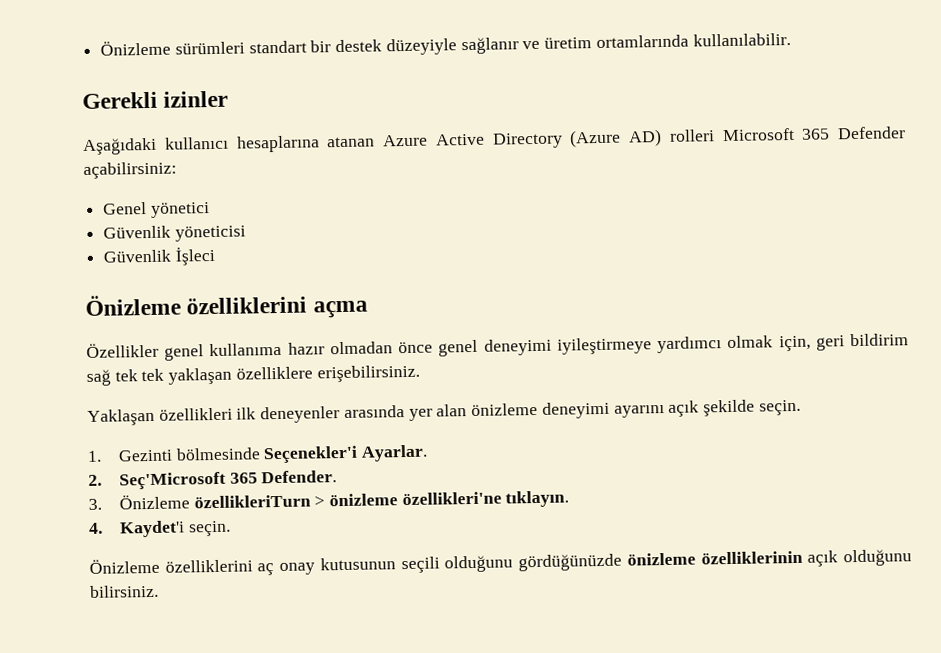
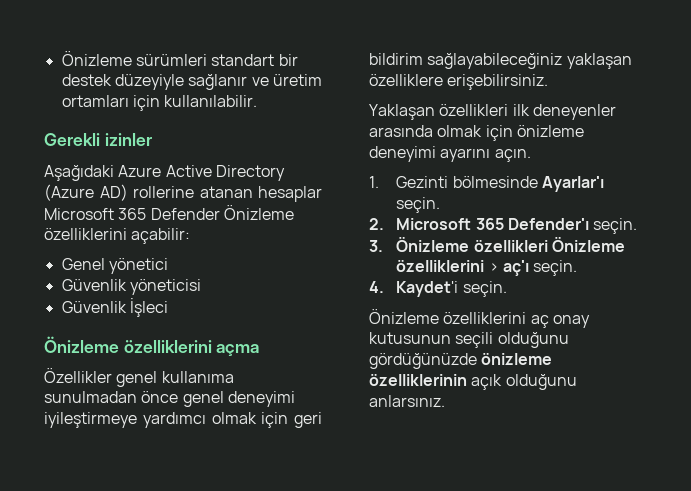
- Önizleme sürümleri standart bir destek düzeyiyle sağlanır ve üretim ortamlarında kullanılabilir.
+ Önizleme sürümleri standart bir destek düzeyiyle sağlanır ve üretim ortamları için kullanılabilir.
- Aşağıdaki kullanıcı hesaplarına atanan Azure Active Directory (Azure AD) rolleri Microsoft 365 Defender açabilirsiniz:
+ Aşağıdaki Azure Active Directory (Azure AD) rollerine atanan hesaplar Microsoft 365 Defender Önizleme özelliklerini açabilir:
- Özellikler genel kullanıma hazır olmadan önce genel deneyimi iyileştirmeye yardımcı olmak için, geri bildirim sağ tek tek yaklaşan özelliklere erişebilirsiniz.
+ Özellikler genel kullanıma sunulmadan önce genel deneyimi iyileştirmeye yardımcı olmak için geri bildirim sağlayabileceğiniz yaklaşan özelliklere erişebilirsiniz.
- Yaklaşan özellikleri ilk deneyenler arasında yer alan önizleme deneyimi ayarını açık şekilde seçin.
+ Yaklaşan özellikleri ilk deneyenler arasında olmak için önizleme deneyimi ayarını açın.
- 1. Gezinti bölmesinde Seçenekler'i Ayarlar.
+ 1. Gezinti bölmesinde Ayarlar'ı seçin.
- 2. Seç'Microsoft 365 Defender.
- 3. Önizleme özellikleriTurn > önizleme özellikleri'ne tıklayın.
+ 2. Microsoft 365 Defender'ı seçin.
+ 3. Önizleme özellikleri Önizleme özelliklerini > aç'ı seçin.
- Önizleme özelliklerini aç onay kutusunun seçili olduğunu gördüğünüzde önizleme özelliklerinin açık olduğunu bilirsiniz.
+ Önizleme özelliklerini aç onay kutusunun seçili olduğunu gördüğünüzde önizleme özelliklerinin açık olduğunu anlarsınız.

